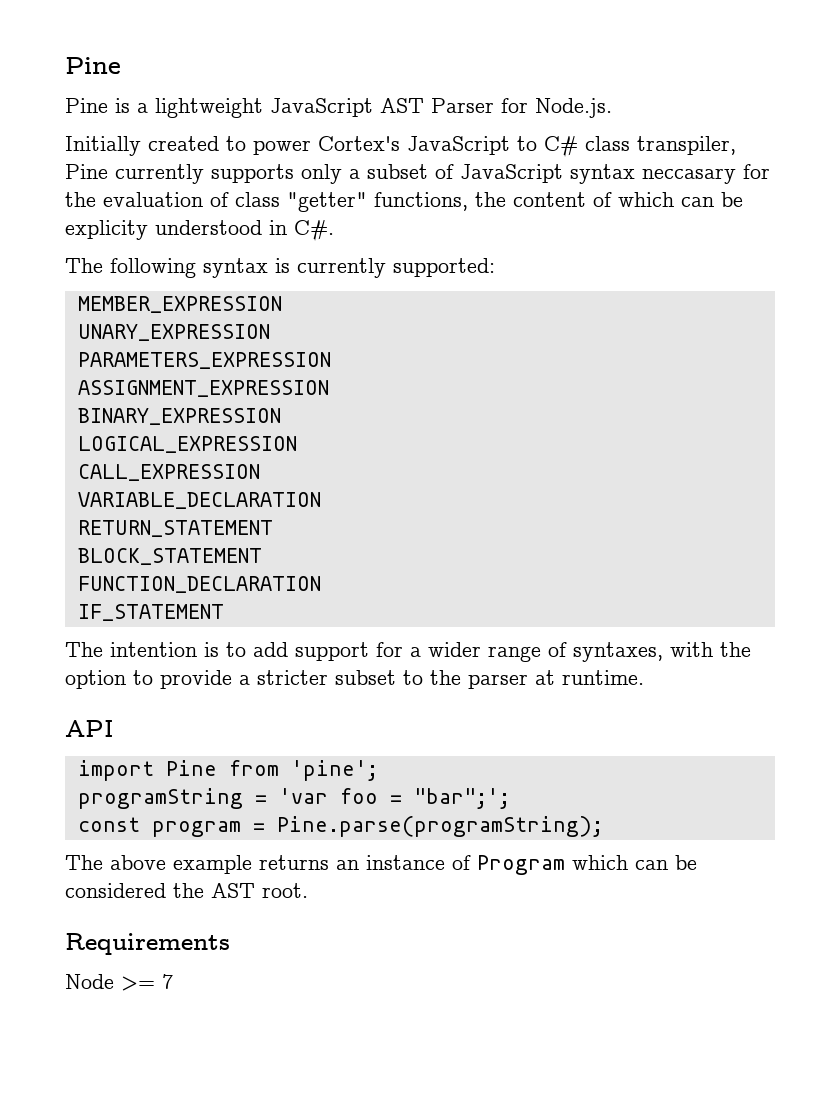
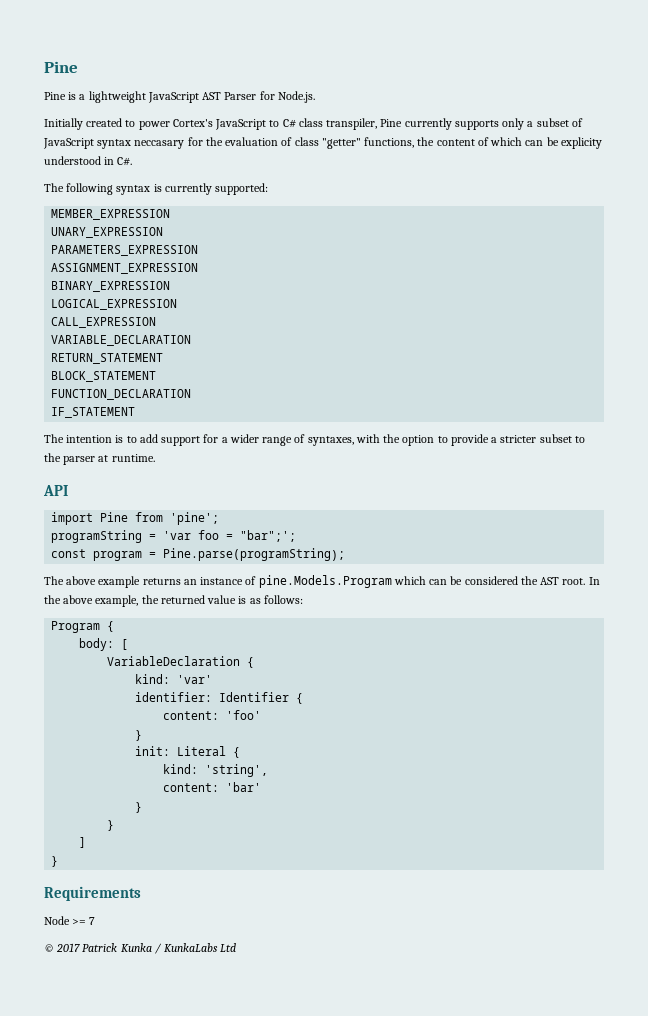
- The above example returns an instance of Program which can be considered the AST root.
+ The above example returns an instance of pine.Models.Program which can be considered the AST root. In the above example, the returned value is as follows:
+ Program {
+ body: [
+ VariableDeclaration {
+ kind: 'var'
+ identifier: Identifier {
+ content: 'foo'
+ }
+ init: Literal {
+ kind: 'string',
+ content: 'bar'
+ }
+ }
+ ]
+ }
  Requirements
  Node >= 7
+ © 2017 Patrick Kunka / KunkaLabs Ltd

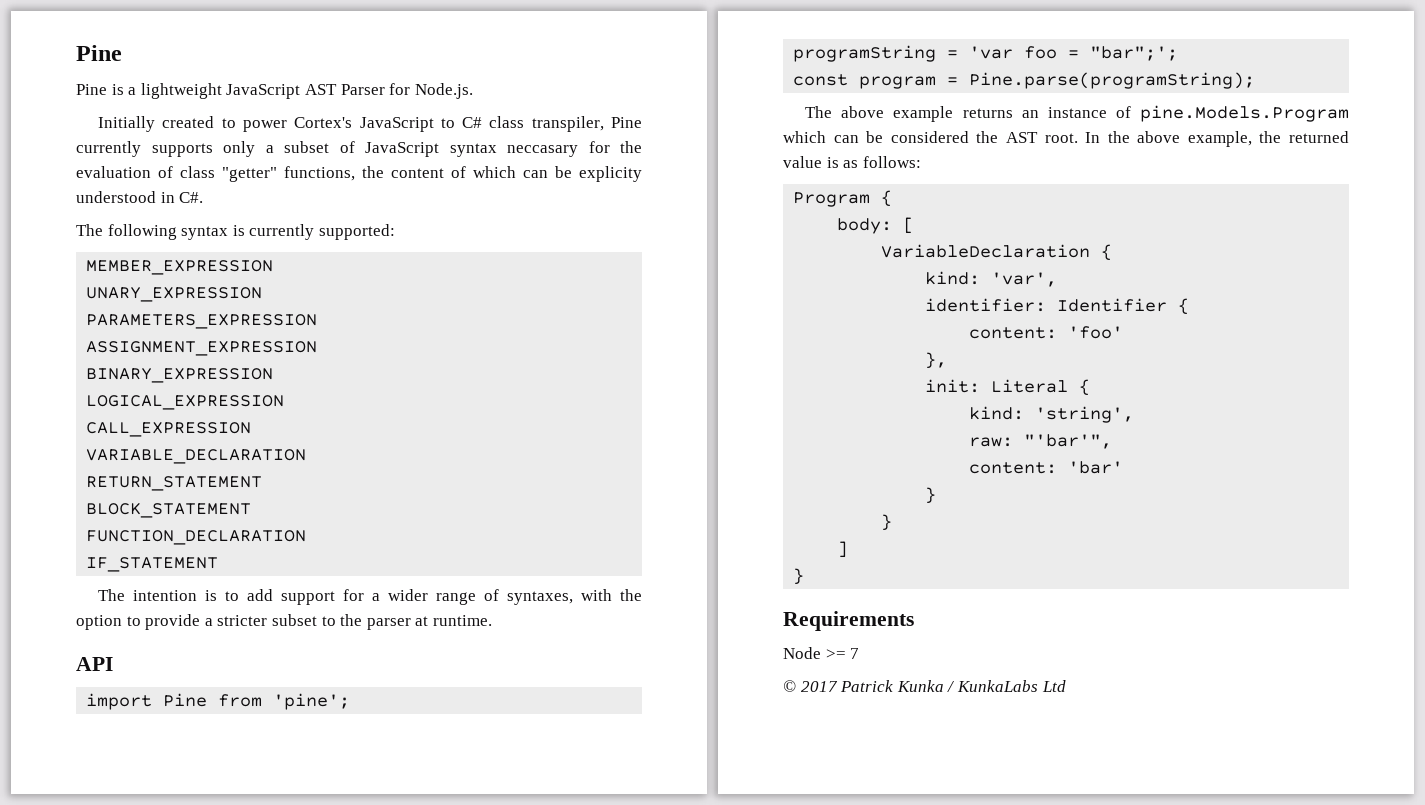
- kind: 'var'
+ kind: 'var',
  content: 'foo'
- }
+ },
+ raw: "'bar'",

